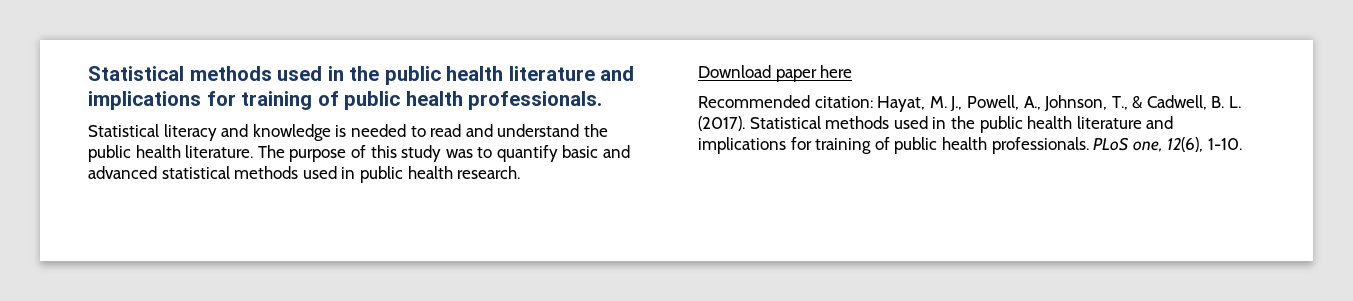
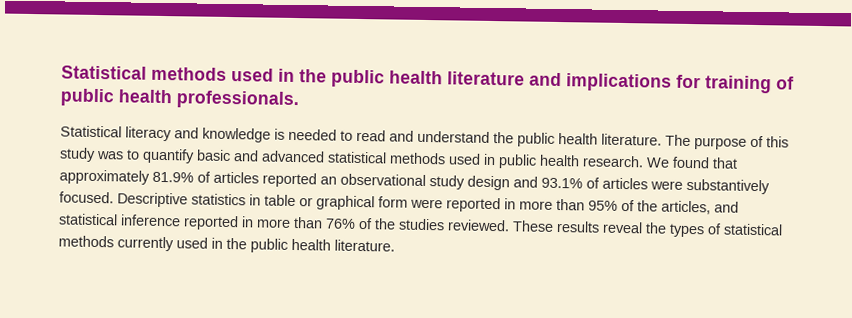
- The purpose of this study was to quantify basic and advanced statistical methods used in public health research.
- Download paper here
- Recommended citation: Hayat, M. J., Powell, A., Johnson, T., & Cadwell, B. L. (2017). Statistical methods used in the public health literature and implications for training of public health professionals. PLoS one, 12(6), 1-10.
+ The purpose of this study was to quantify basic and advanced statistical methods used in public health research. We found that approximately 81.9% of articles reported an observational study design and 93.1% of articles were substantively focused. Descriptive statistics in table or graphical form were reported in more than 95% of the articles, and statistical inference reported in more than 76% of the studies reviewed. These results reveal the types of statistical methods currently used in the public health literature.

